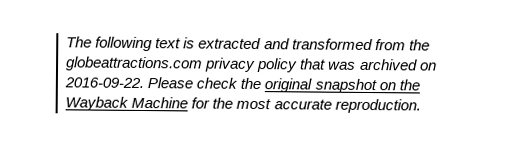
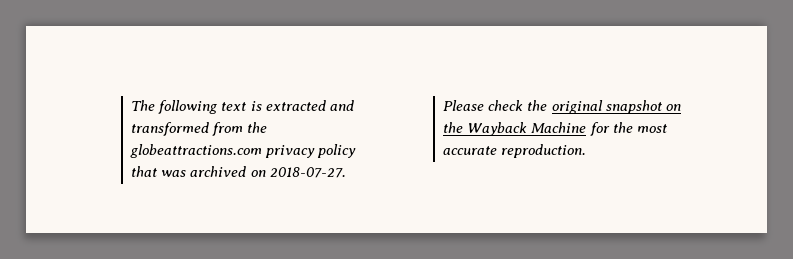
- The following text is extracted and transformed from the globeattractions.com privacy policy that was archived on 2016-09-22.
+ The following text is extracted and transformed from the globeattractions.com privacy policy that was archived on 2018-07-27.

